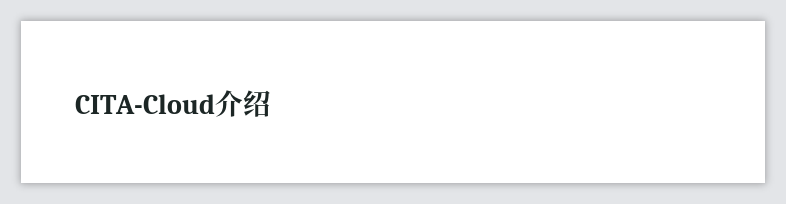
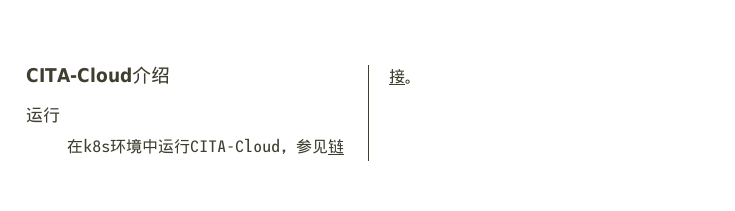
  CITA-Cloud介绍
+ 运行
+ 在k8s环境中运行CITA-Cloud，参见链接。

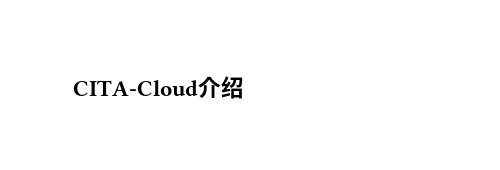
  CITA-Cloud介绍
- 运行
- 在k8s环境中运行CITA-Cloud，参见链接。

